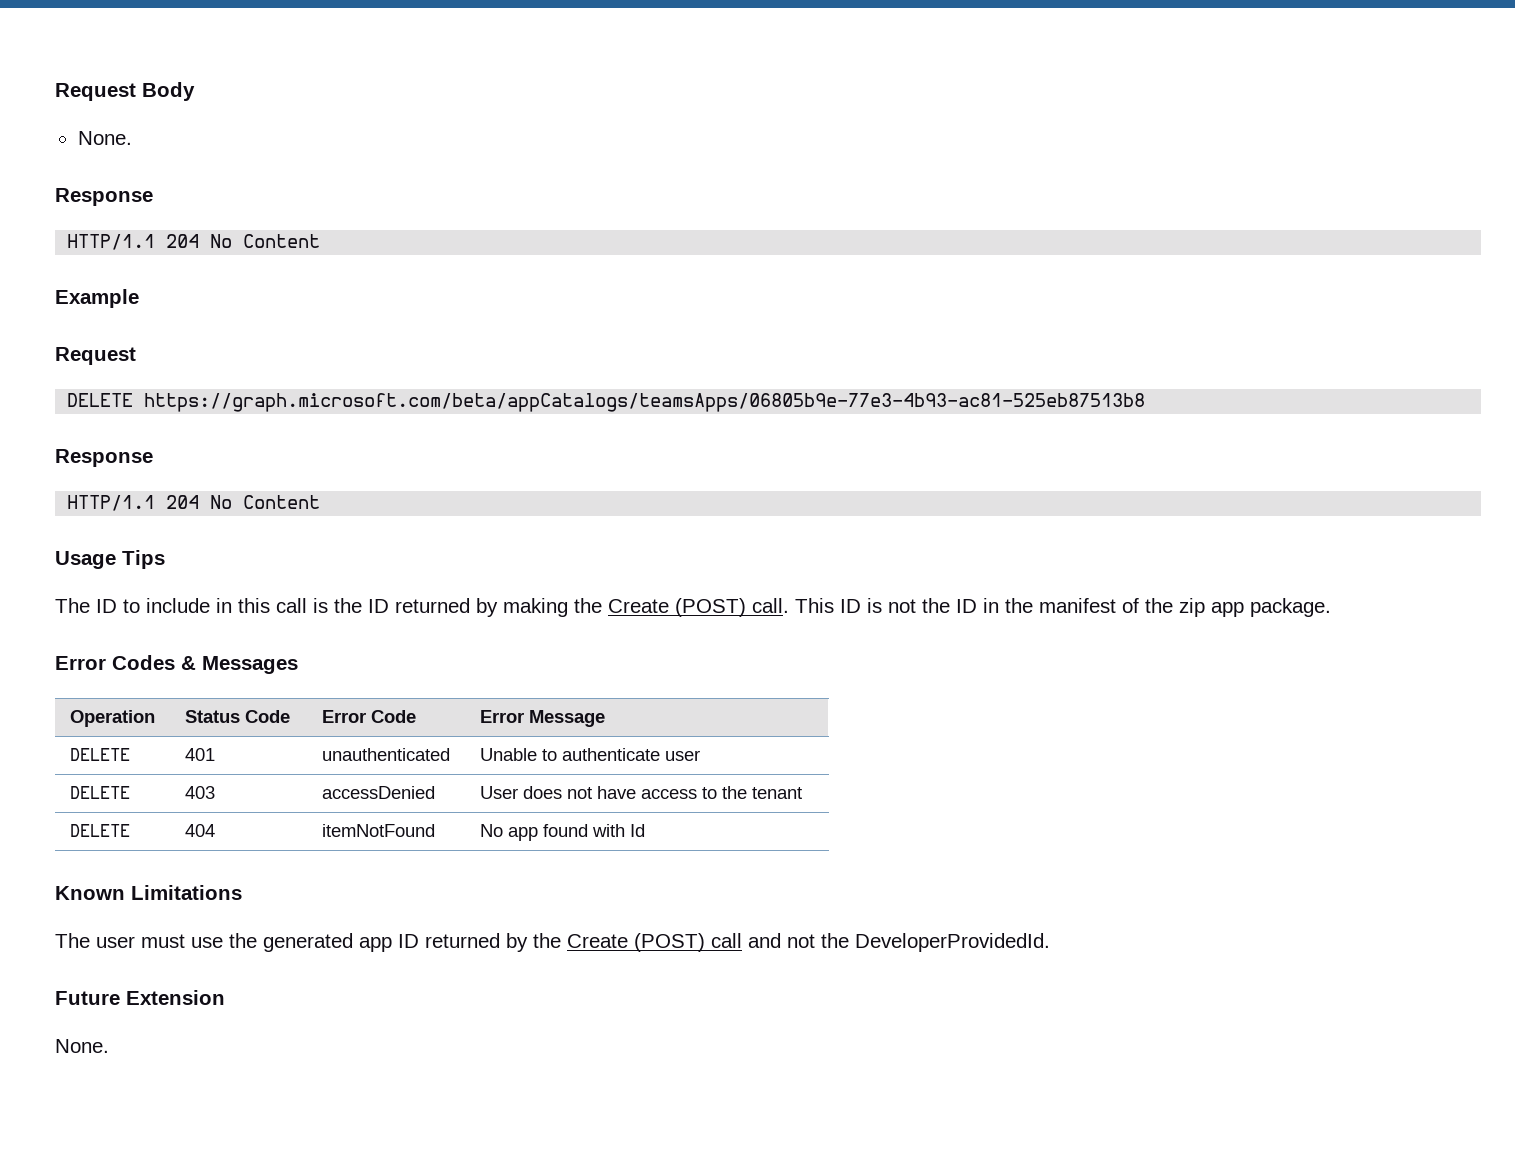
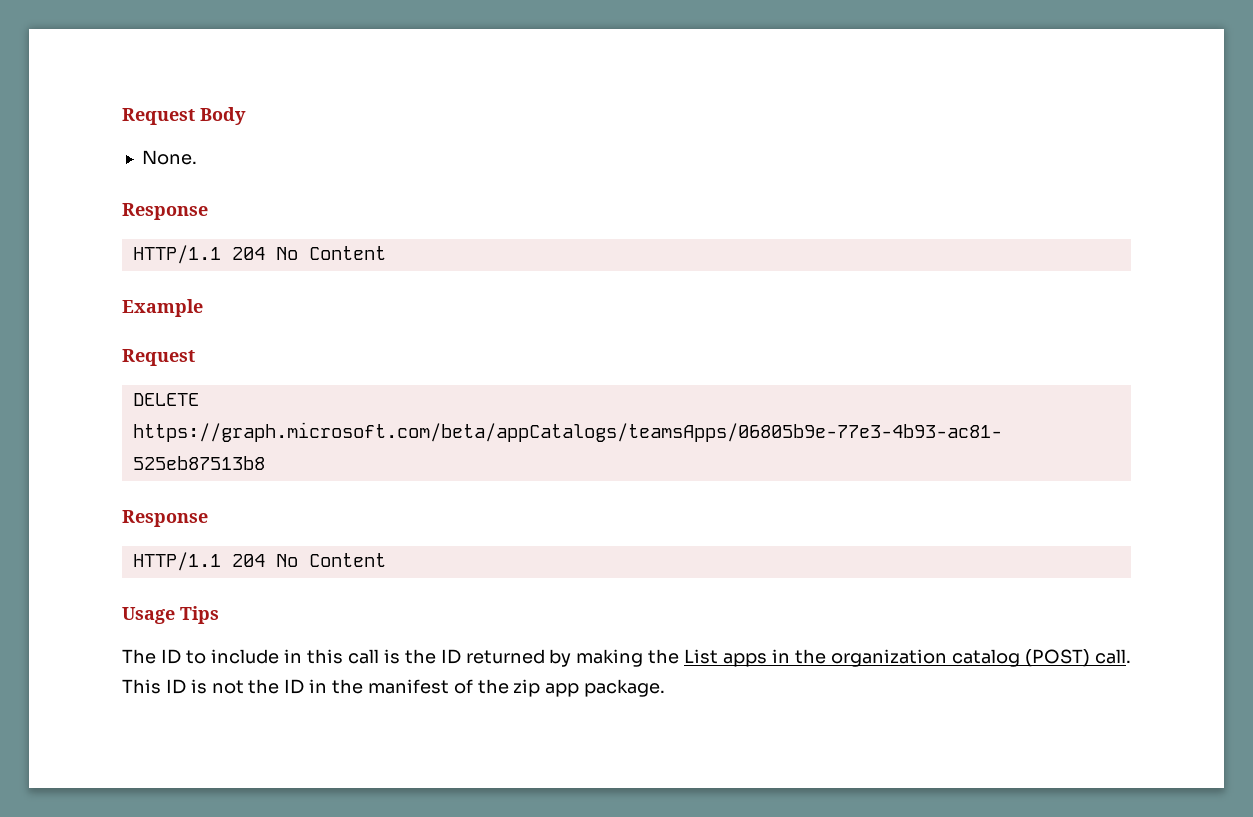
- The ID to include in this call is the ID returned by making the Create (POST) call.
+ The ID to include in this call is the ID returned by making the List apps in the organization catalog (POST) call.
- Error Codes & Messages
- Operation | Status Code | Error Code | Error Message
- DELETE | 401 | unauthenticated | Unable to authenticate user
- DELETE | 403 | accessDenied | User does not have access to the tenant
- DELETE | 404 | itemNotFound | No app found with Id
- Known Limitations
- The user must use the generated app ID returned by the Create (POST) call and not the DeveloperProvidedId.
- Future Extension
- None.

